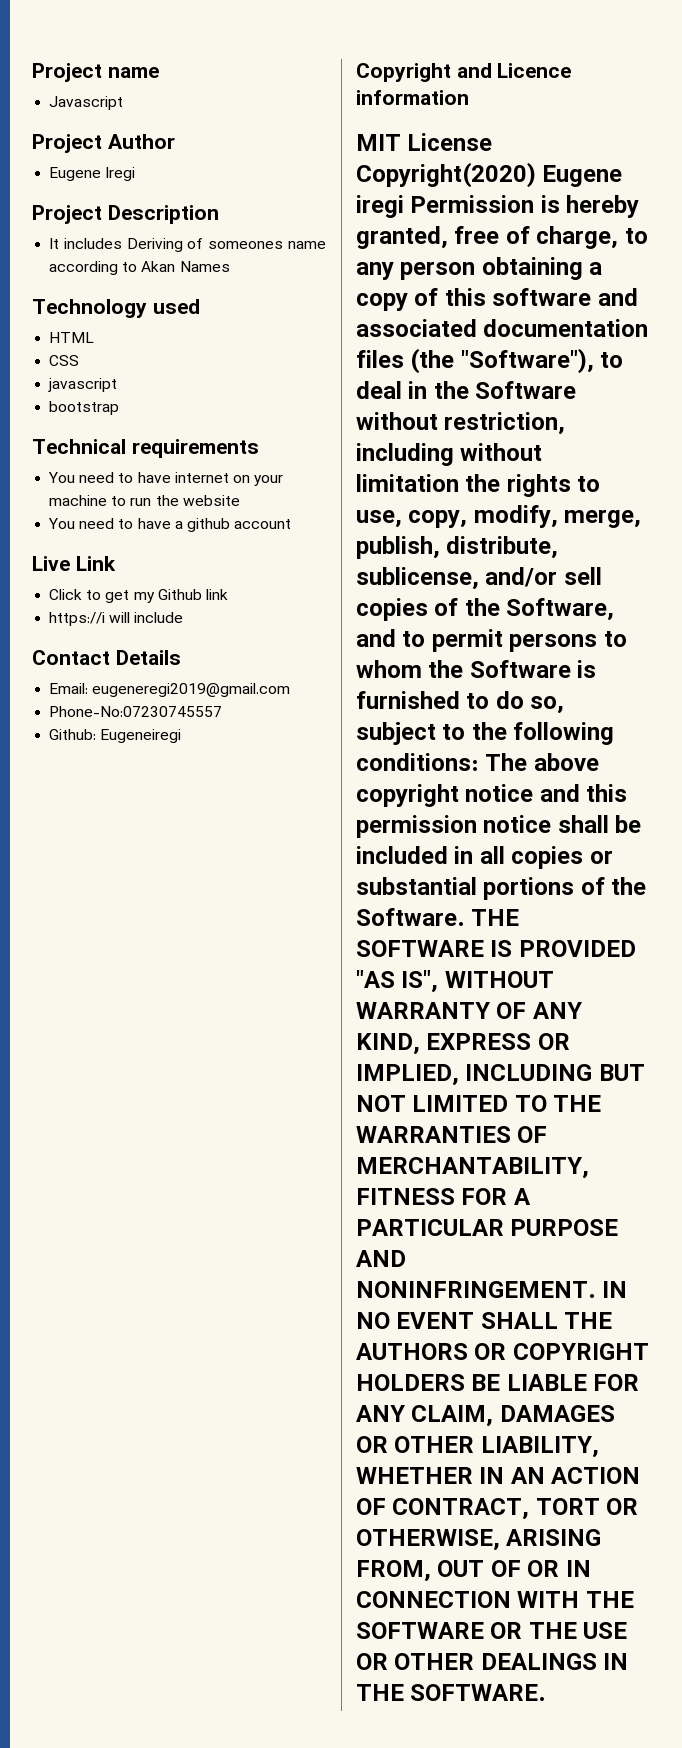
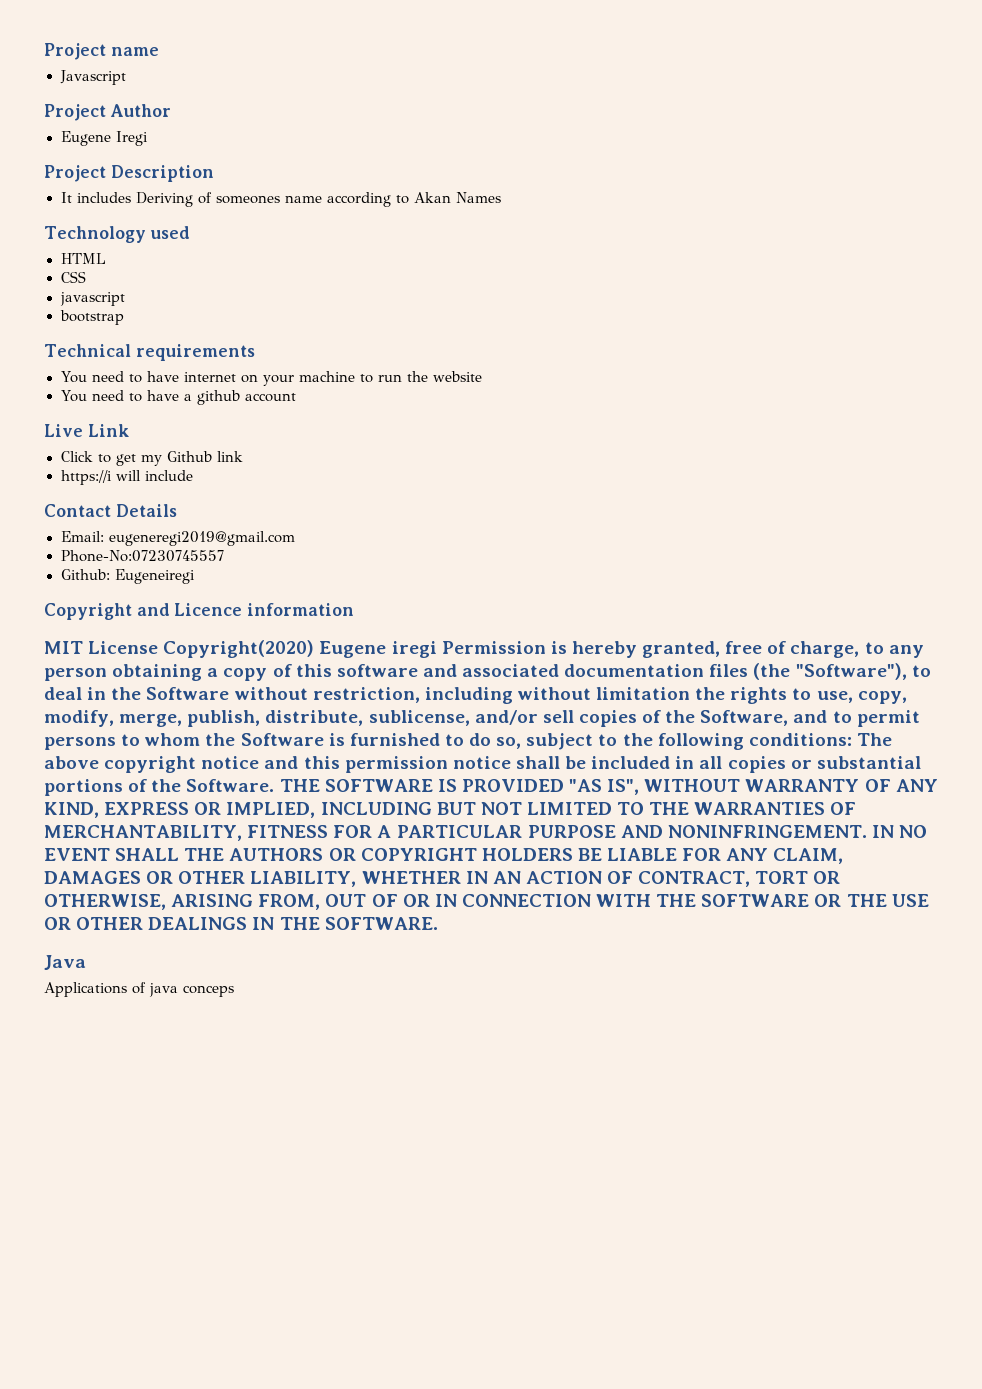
+ Java
+ Applications of java conceps

